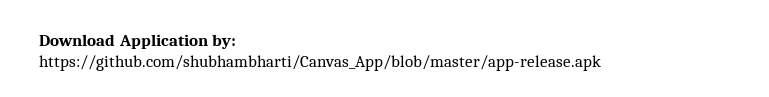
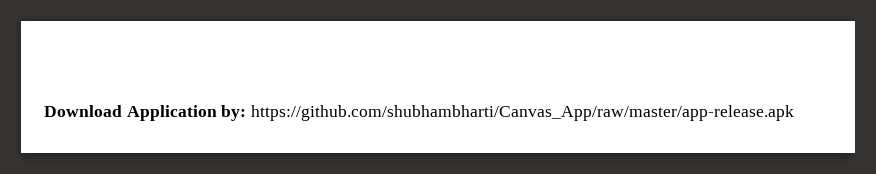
- Download Application by: https://github.com/shubhambharti/Canvas_App/blob/master/app-release.apk
+ Download Application by: https://github.com/shubhambharti/Canvas_App/raw/master/app-release.apk

